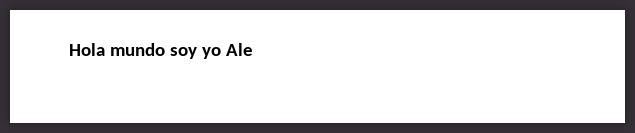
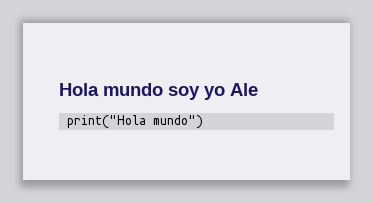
+ print("Hola mundo")

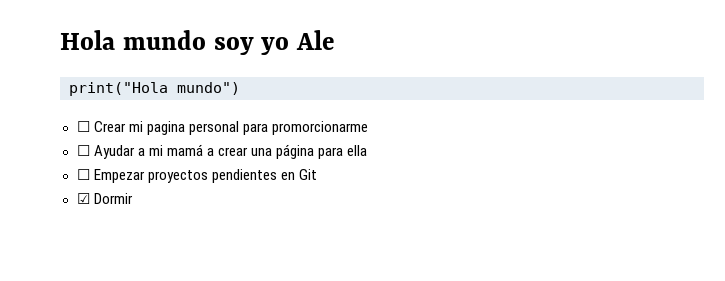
+ ☐ Crear mi pagina personal para promorcionarme
+ ☐ Ayudar a mi mamá a crear una página para ella
+ ☐ Empezar proyectos pendientes en Git
+ ☑ Dormir

